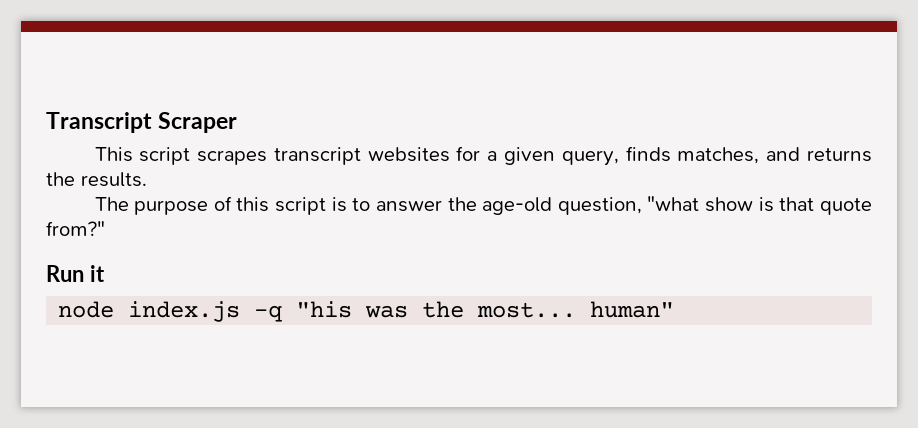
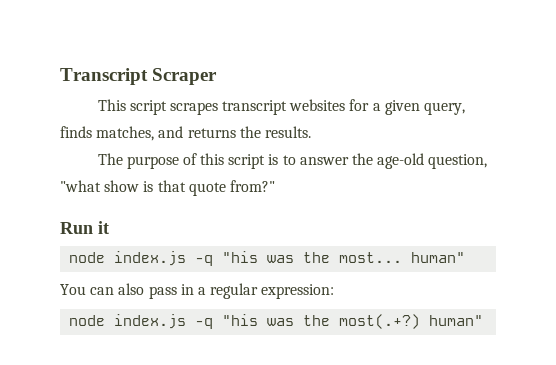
+ You can also pass in a regular expression:
+ node index.js -q "his was the most(.+?) human"

